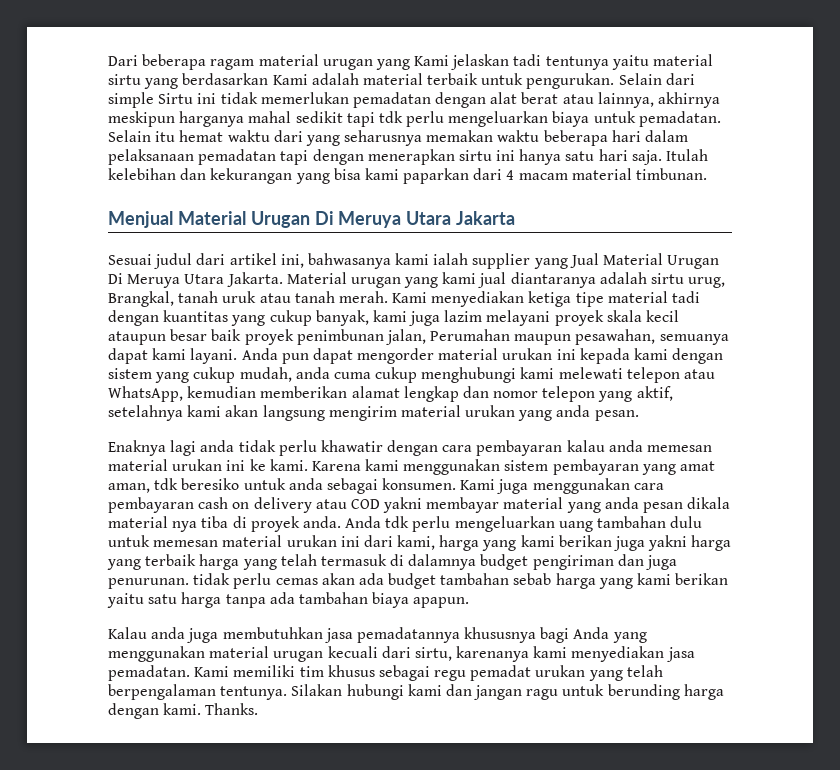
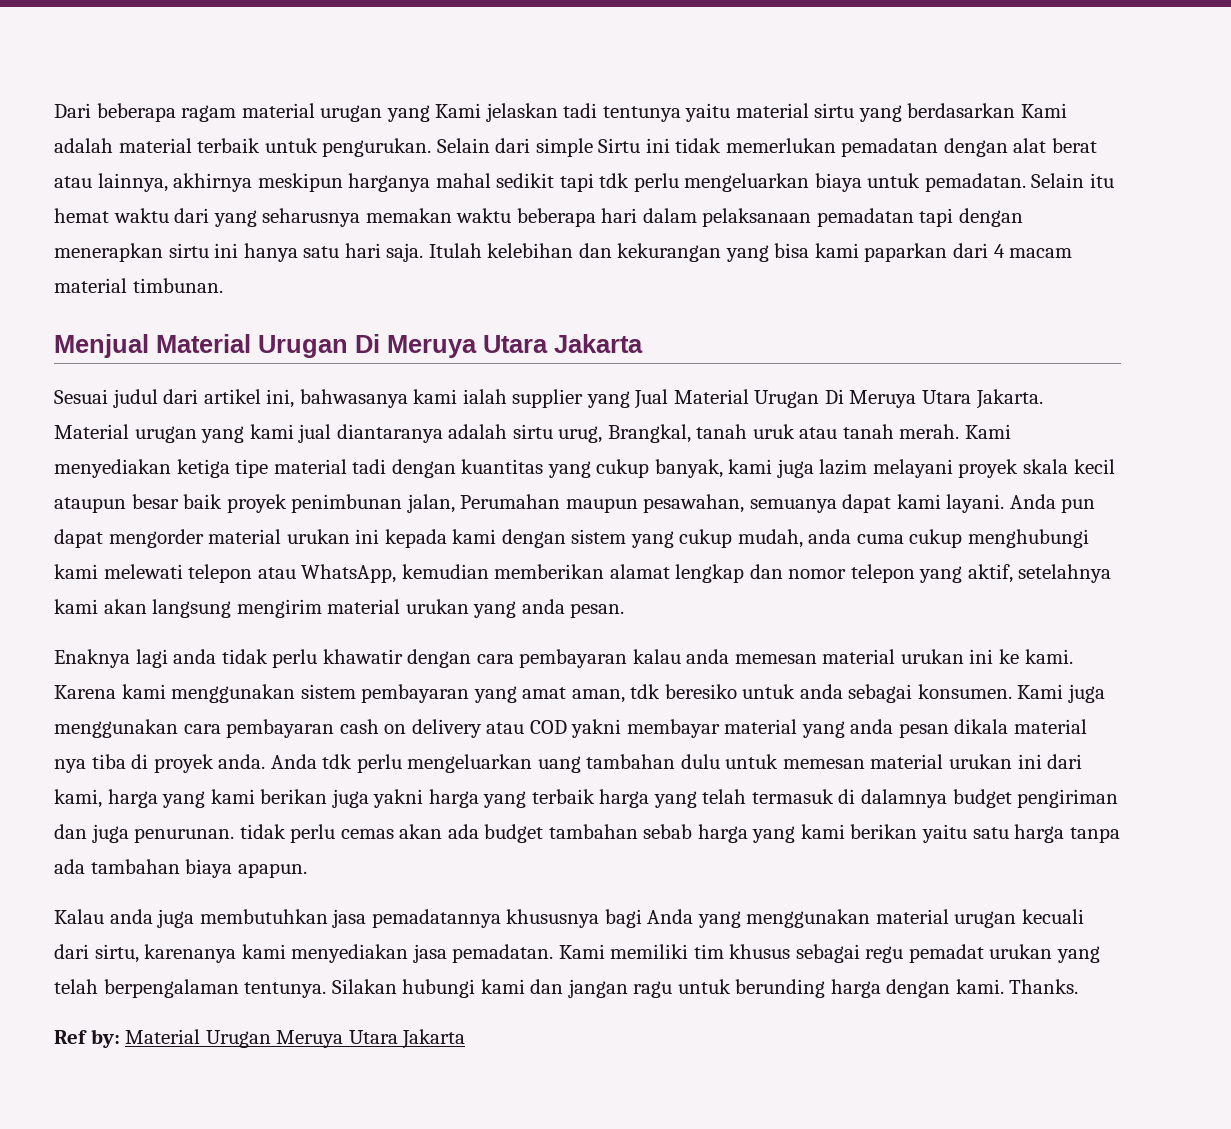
+ Ref by: Material Urugan Meruya Utara Jakarta

